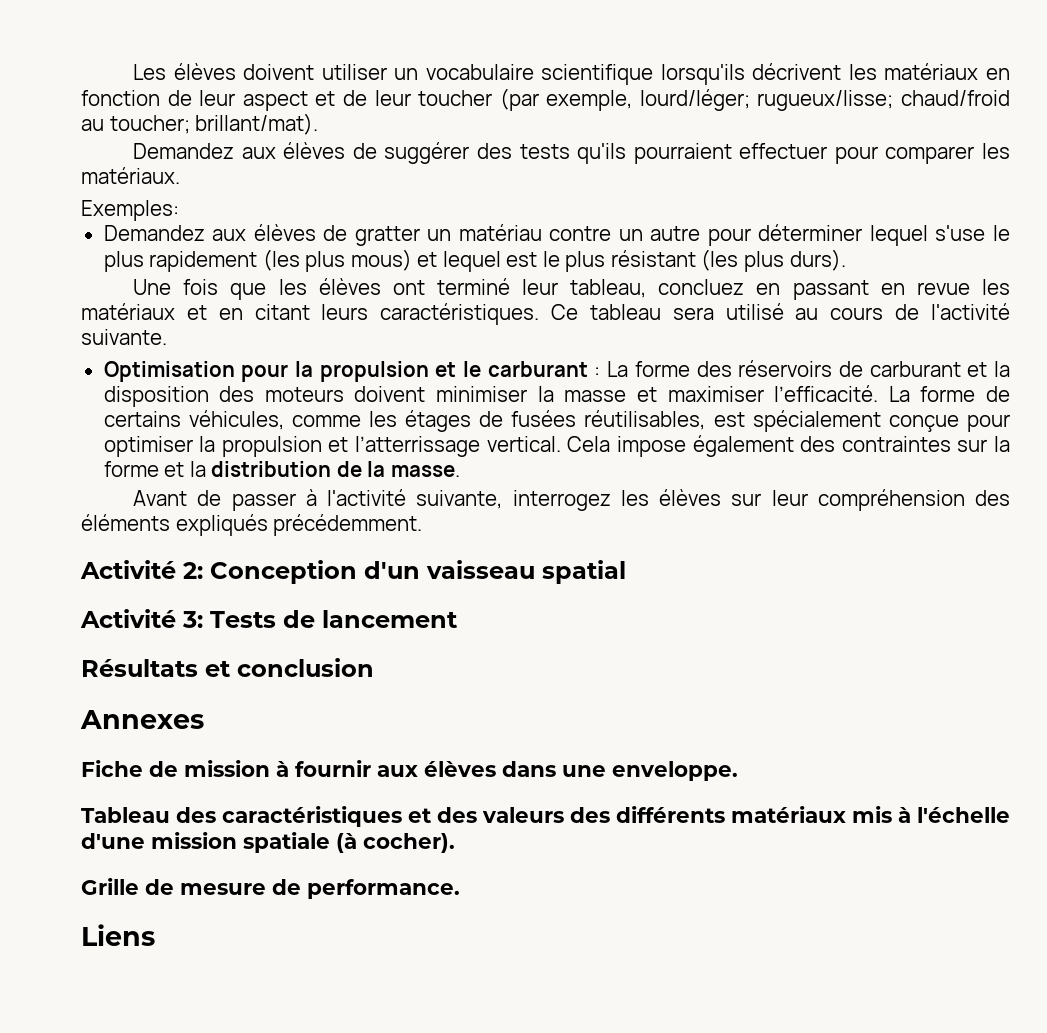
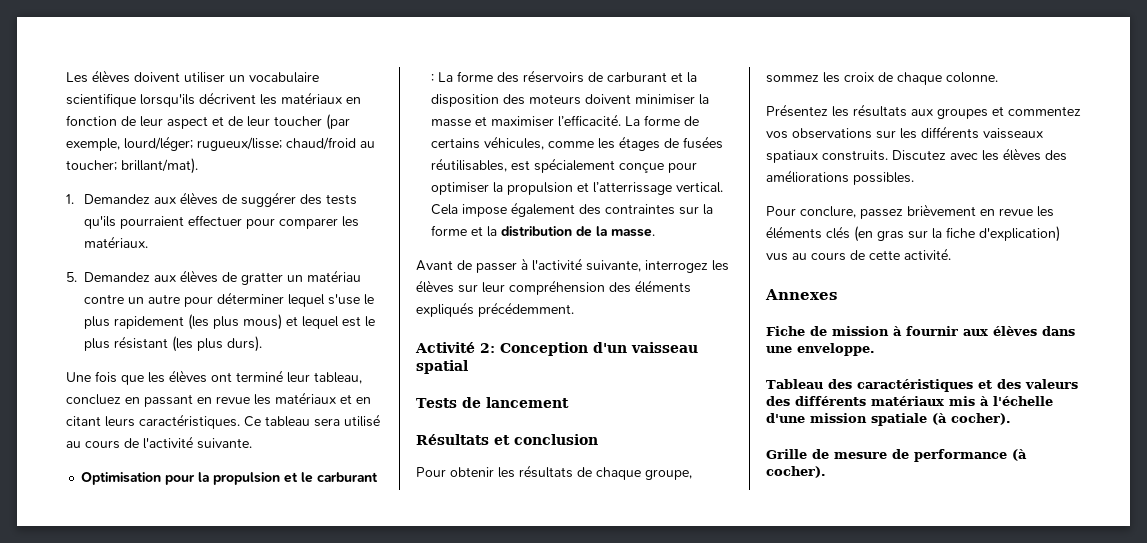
- Demandez aux élèves de suggérer des tests qu'ils pourraient effectuer pour comparer les matériaux.
+ 1. Demandez aux élèves de suggérer des tests qu'ils pourraient effectuer pour comparer les matériaux.
- Exemples:
- Demandez aux élèves de gratter un matériau contre un autre pour déterminer lequel s'use le plus rapidement (les plus mous) et lequel est le plus résistant (les plus durs).
+ 5. Demandez aux élèves de gratter un matériau contre un autre pour déterminer lequel s'use le plus rapidement (les plus mous) et lequel est le plus résistant (les plus durs).
- Activité 3: Tests de lancement
+ Tests de lancement
+ Pour obtenir les résultats de chaque groupe, sommez les croix de chaque colonne.
+ Présentez les résultats aux groupes et commentez vos observations sur les différents vaisseaux spatiaux construits. Discutez avec les élèves des améliorations possibles.
+ Pour conclure, passez brièvement en revue les éléments clés (en gras sur la fiche d'explication) vus au cours de cette activité.
- Grille de mesure de performance.
- Liens
+ Grille de mesure de performance (à cocher).

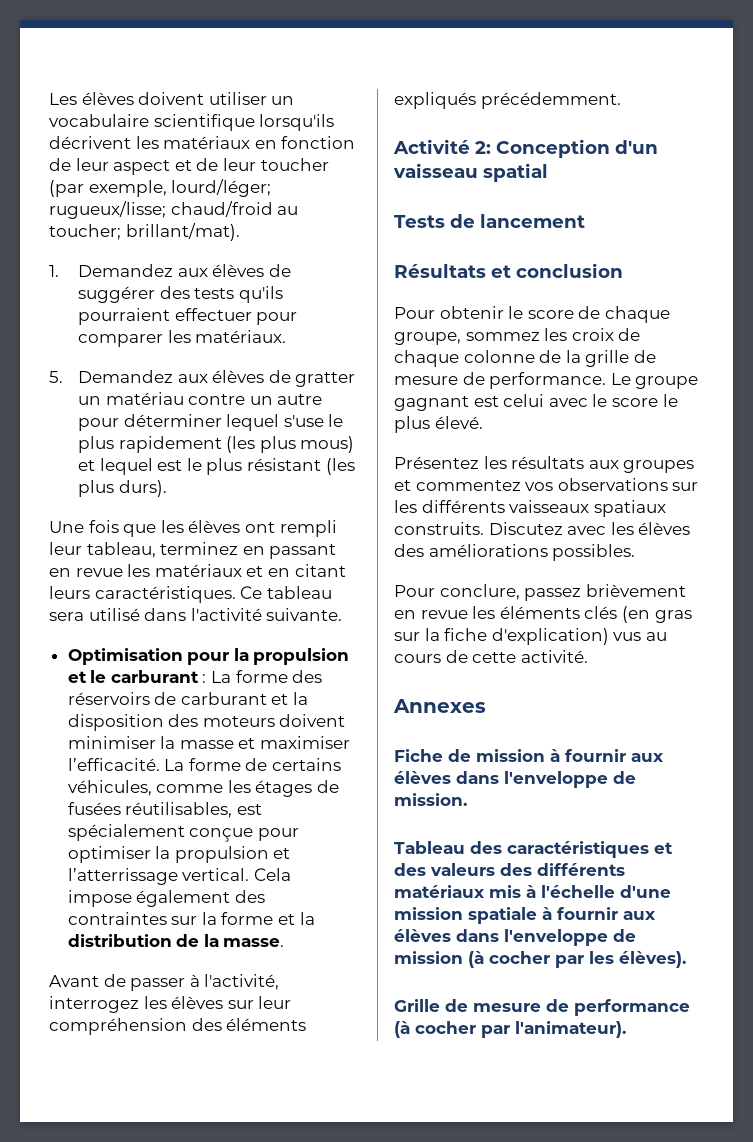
- Une fois que les élèves ont terminé leur tableau, concluez en passant en revue les matériaux et en citant leurs caractéristiques.
+ Une fois que les élèves ont rempli leur tableau, terminez en passant en revue les matériaux et en citant leurs caractéristiques.
- Ce tableau sera utilisé au cours de l'activité suivante.
+ Ce tableau sera utilisé dans l'activité suivante.
- Avant de passer à l'activité suivante, interrogez les élèves sur leur compréhension des éléments expliqués précédemment.
+ Avant de passer à l'activité, interrogez les élèves sur leur compréhension des éléments expliqués précédemment.
- Pour obtenir les résultats de chaque groupe, sommez les croix de chaque colonne.
+ Pour obtenir le score de chaque groupe, sommez les croix de chaque colonne de la grille de mesure de performance. Le groupe gagnant est celui avec le score le plus élevé.
- Fiche de mission à fournir aux élèves dans une enveloppe.
+ Fiche de mission à fournir aux élèves dans l'enveloppe de mission.
- Tableau des caractéristiques et des valeurs des différents matériaux mis à l'échelle d'une mission spatiale (à cocher).
+ Tableau des caractéristiques et des valeurs des différents matériaux mis à l'échelle d'une mission spatiale à fournir aux élèves dans l'enveloppe de mission (à cocher par les élèves).
- Grille de mesure de performance (à cocher).
+ Grille de mesure de performance (à cocher par l'animateur).

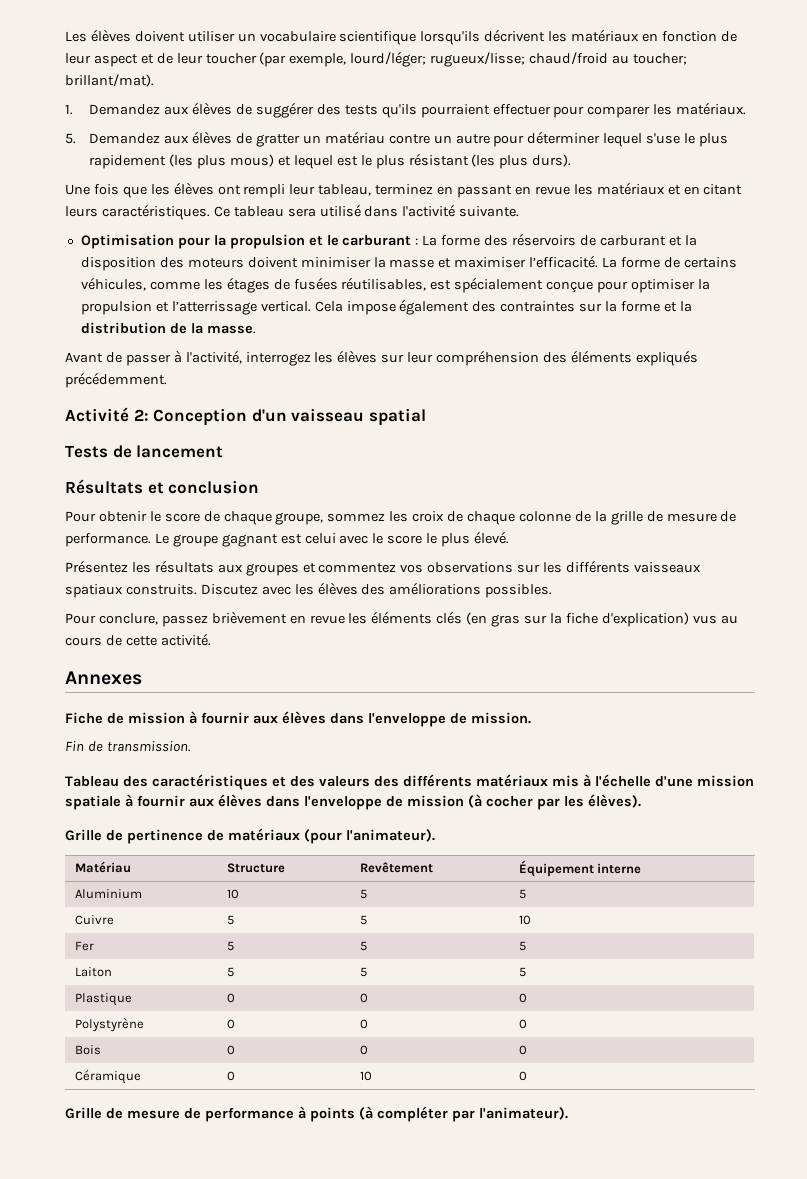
+ Fin de transmission.
+ Grille de pertinence de matériaux (pour l'animateur).
+ Matériau | Structure | Revêtement | Équipement interne
+ Aluminium | 10 | 5 | 5
+ Cuivre | 5 | 5 | 10
+ Fer | 5 | 5 | 5
+ Laiton | 5 | 5 | 5
+ Plastique | 0 | 0 | 0
+ Polystyrène | 0 | 0 | 0
+ Bois | 0 | 0 | 0
+ Céramique | 0 | 10 | 0
- Grille de mesure de performance (à cocher par l'animateur).
+ Grille de mesure de performance à points (à compléter par l'animateur).

